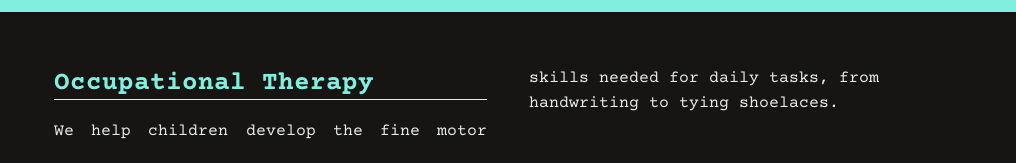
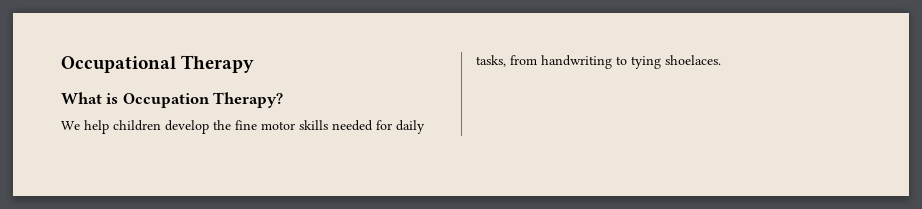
+ What is Occupation Therapy?

